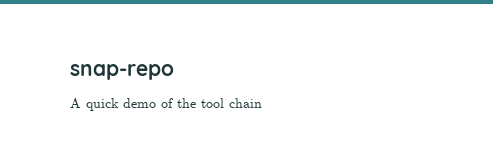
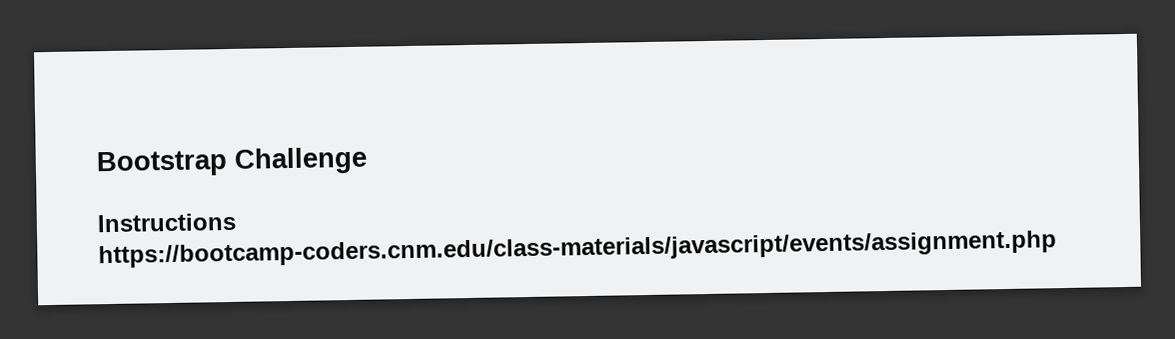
- snap-repo
- A quick demo of the tool chain
+ Bootstrap Challenge
+ Instructions https://bootcamp-coders.cnm.edu/class-materials/javascript/events/assignment.php

